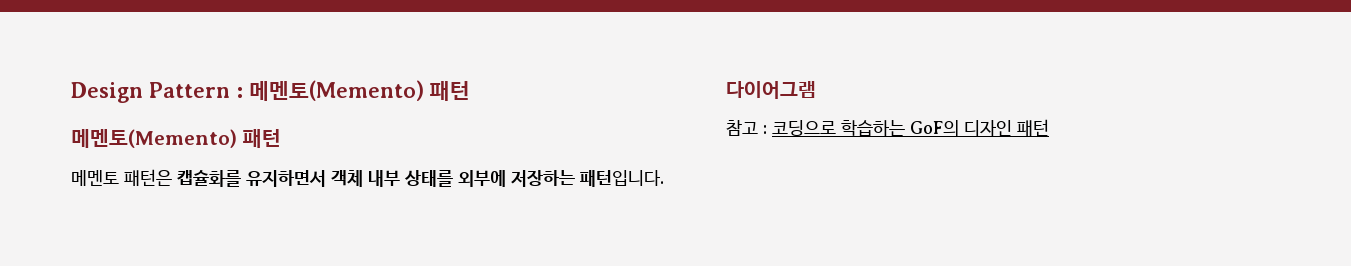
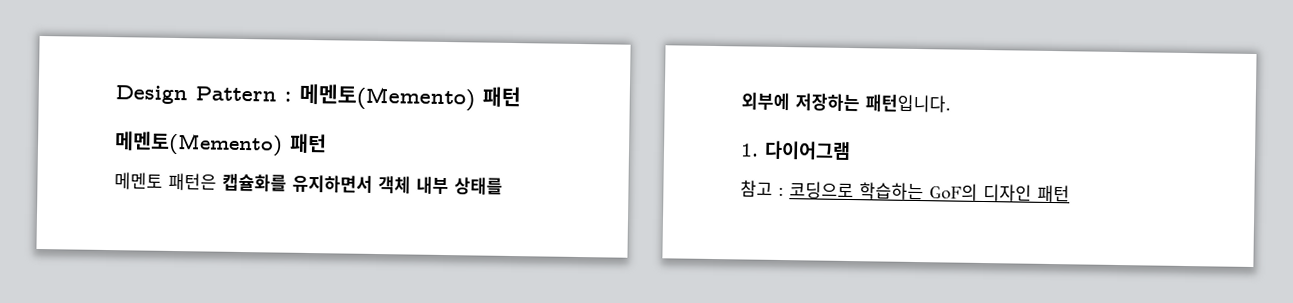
- 다이어그램
+ 1. 다이어그램

